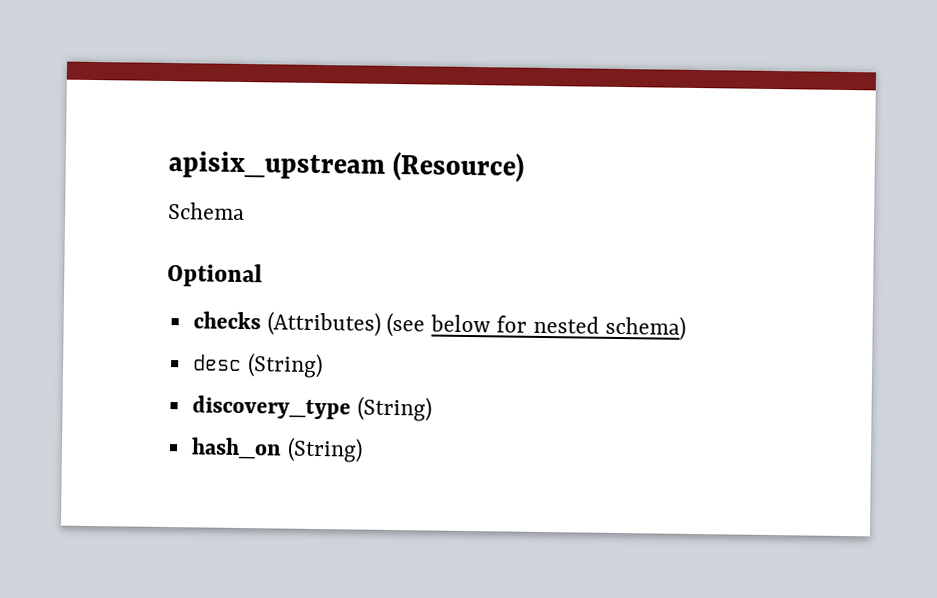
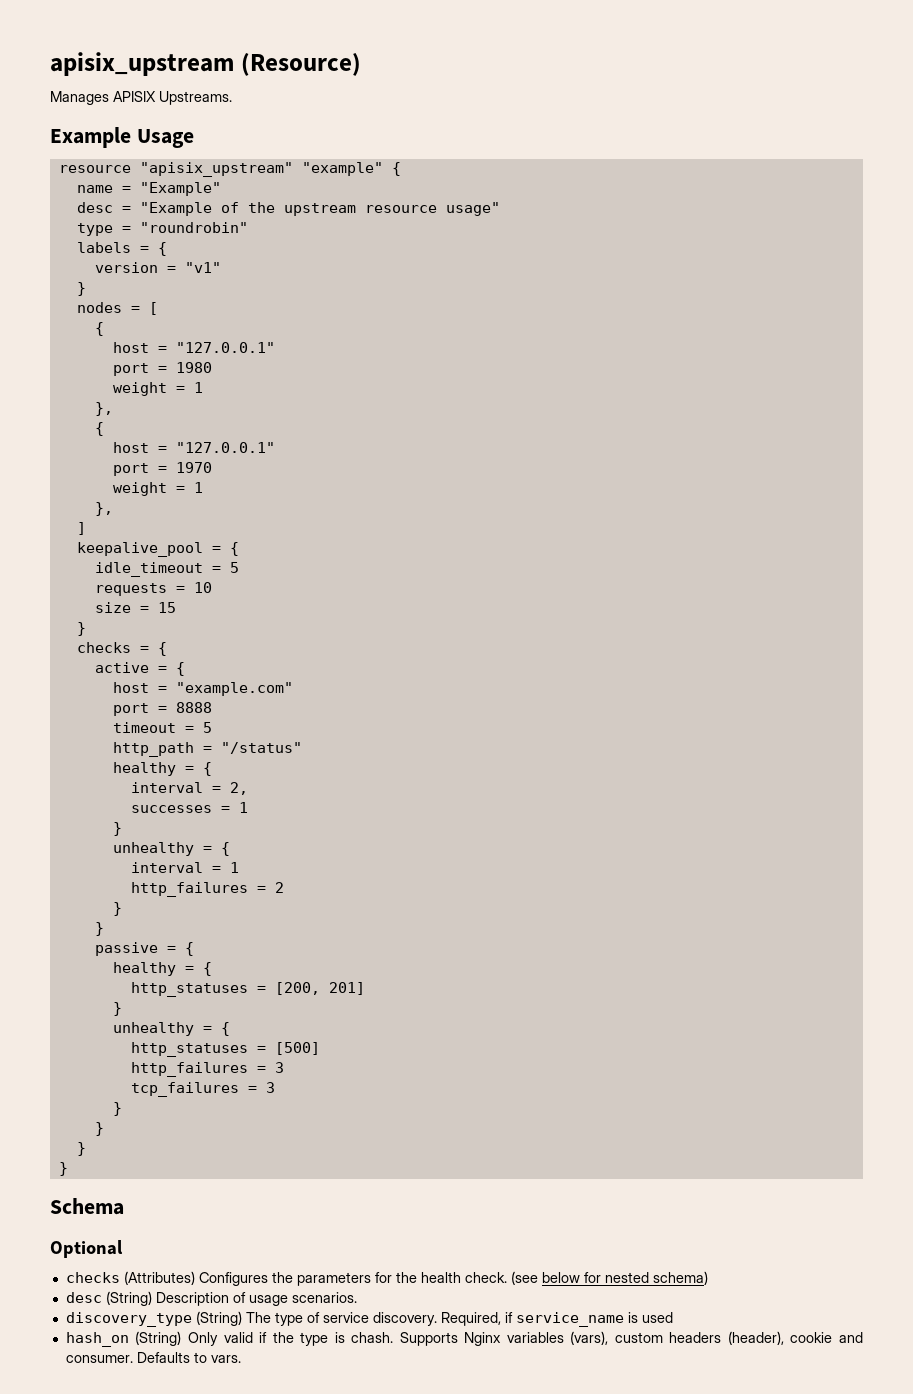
+ Manages APISIX Upstreams.
+ Example Usage
+ resource "apisix_upstream" "example" {
+ name = "Example"
+ desc = "Example of the upstream resource usage"
+ type = "roundrobin"
+ labels = {
+ version = "v1"
+ }
+ nodes = [
+ {
+ host = "127.0.0.1"
+ port = 1980
+ weight = 1
+ },
+ {
+ host = "127.0.0.1"
+ port = 1970
+ weight = 1
+ },
+ ]
+ keepalive_pool = {
+ idle_timeout = 5
+ requests = 10
+ size = 15
+ }
+ checks = {
+ active = {
+ host = "example.com"
+ port = 8888
+ timeout = 5
+ http_path = "/status"
+ healthy = {
+ interval = 2,
+ successes = 1
+ }
+ unhealthy = {
+ interval = 1
+ http_failures = 2
+ }
+ }
+ passive = {
+ healthy = {
+ http_statuses = [200, 201]
+ }
+ unhealthy = {
+ http_statuses = [500]
+ http_failures = 3
+ tcp_failures = 3
+ }
+ }
+ }
+ }
  Schema
  Optional
- checks (Attributes) (see below for nested schema)
+ checks (Attributes) Configures the parameters for the health check. (see below for nested schema)
- desc (String)
- discovery_type (String)
- hash_on (String)
+ desc (String) Description of usage scenarios.
+ discovery_type (String) The type of service discovery. Required, if service_name is used
+ hash_on (String) Only valid if the type is chash. Supports Nginx variables (vars), custom headers (header), cookie and consumer. Defaults to vars.

